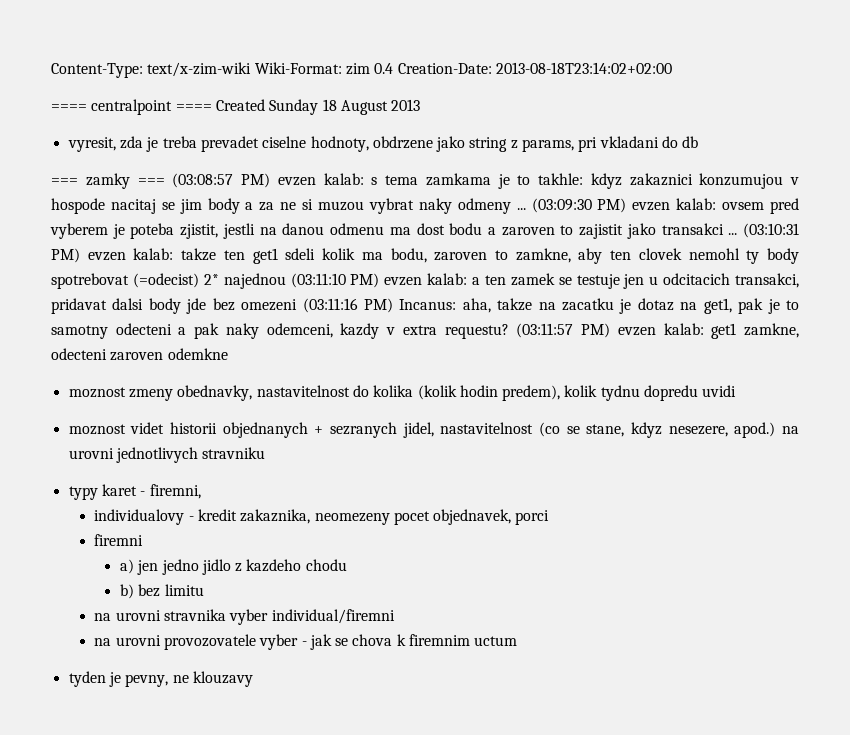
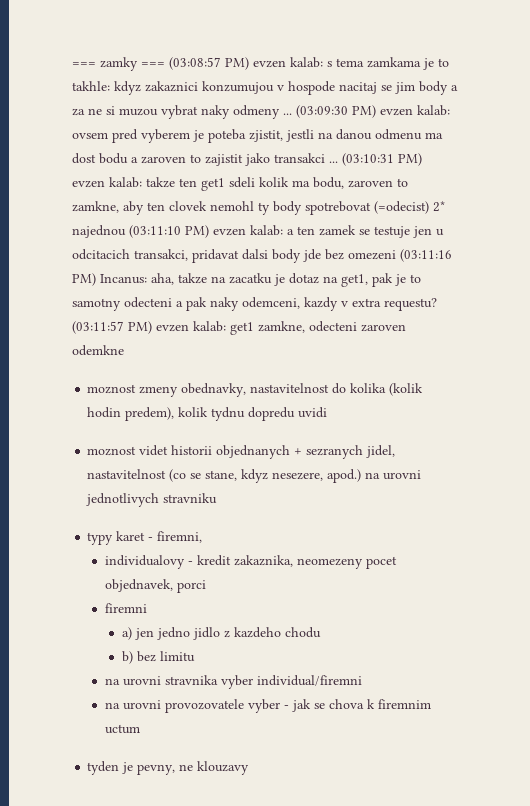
- Content-Type: text/x-zim-wiki Wiki-Format: zim 0.4 Creation-Date: 2013-08-18T23:14:02+02:00
- ==== centralpoint ==== Created Sunday 18 August 2013
- vyresit, zda je treba prevadet ciselne hodnoty, obdrzene jako string z params, pri vkladani do db

